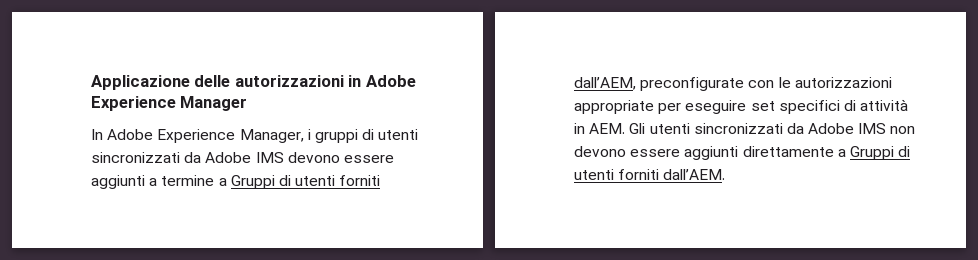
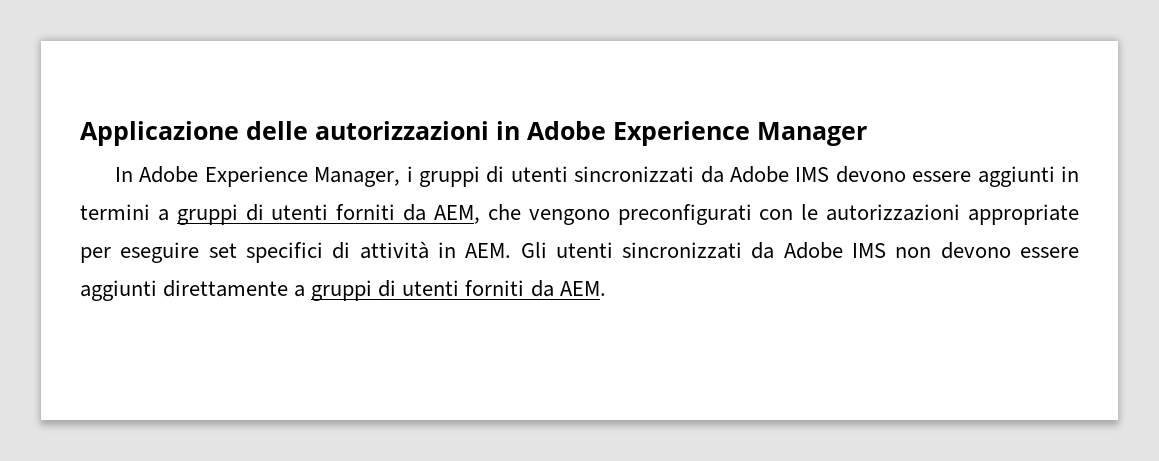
- In Adobe Experience Manager, i gruppi di utenti sincronizzati da Adobe IMS devono essere aggiunti a termine a Gruppi di utenti forniti dall’AEM, preconfigurate con le autorizzazioni appropriate per eseguire set specifici di attività in AEM. Gli utenti sincronizzati da Adobe IMS non devono essere aggiunti direttamente a Gruppi di utenti forniti dall’AEM.
+ In Adobe Experience Manager, i gruppi di utenti sincronizzati da Adobe IMS devono essere aggiunti in termini a gruppi di utenti forniti da AEM, che vengono preconfigurati con le autorizzazioni appropriate per eseguire set specifici di attività in AEM. Gli utenti sincronizzati da Adobe IMS non devono essere aggiunti direttamente a gruppi di utenti forniti da AEM.

